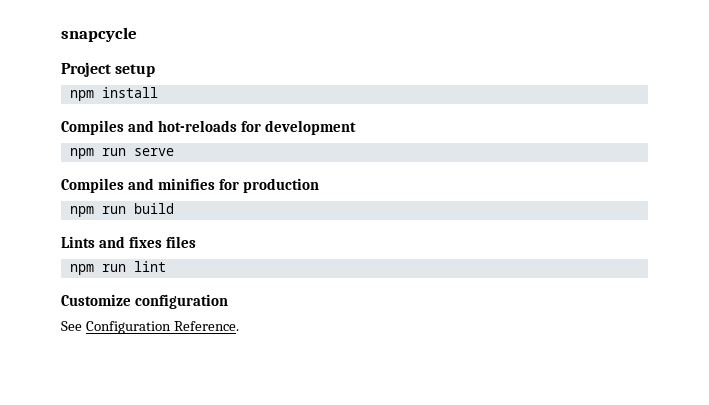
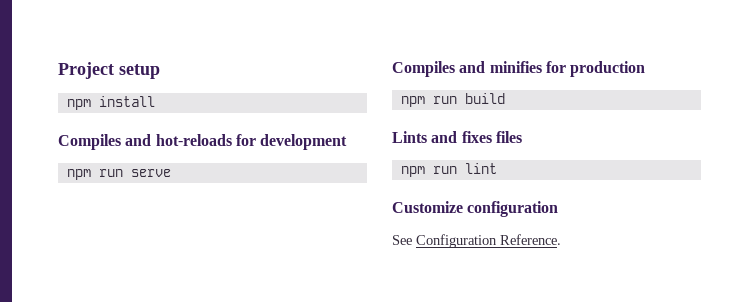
- snapcycle

